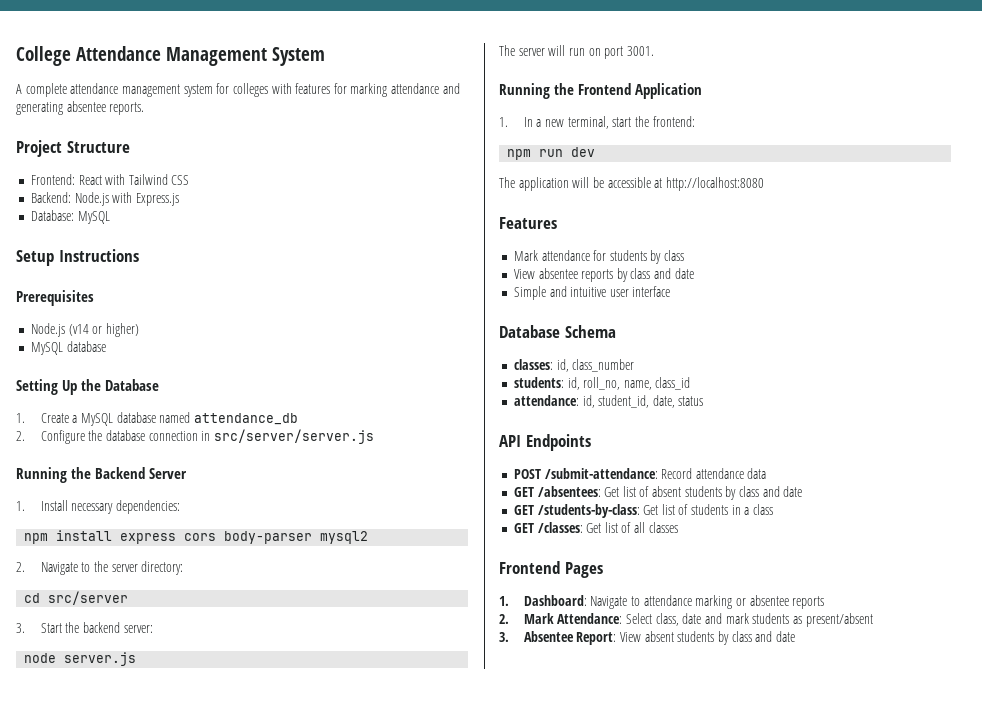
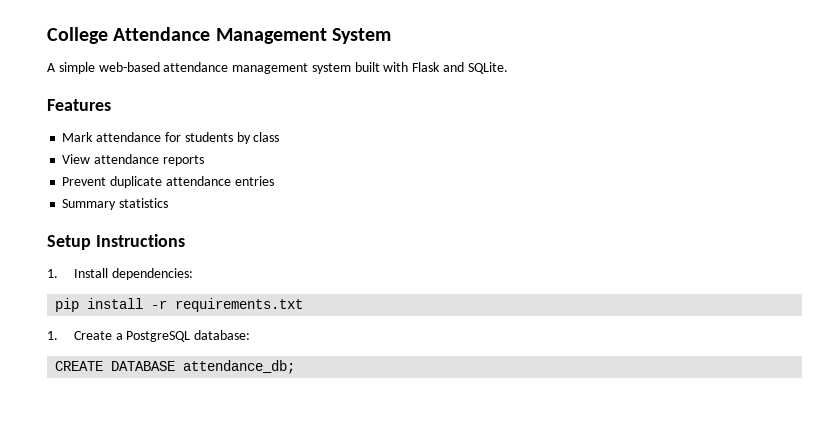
- A complete attendance management system for colleges with features for marking attendance and generating absentee reports.
- Project Structure
- Frontend: React with Tailwind CSS
- Backend: Node.js with Express.js
- Database: MySQL
- Setup Instructions
- Prerequisites
- Node.js (v14 or higher)
- MySQL database
- Setting Up the Database
- 1. Create a MySQL database named attendance_db
- 2. Configure the database connection in src/server/server.js
- Running the Backend Server
- 1. Install necessary dependencies:
- npm install express cors body-parser mysql2
- 2. Navigate to the server directory:
- cd src/server
- 3. Start the backend server:
- node server.js
- The server will run on port 3001.
- Running the Frontend Application
- 1. In a new terminal, start the frontend:
- npm run dev
- The application will be accessible at http://localhost:8080
+ A simple web-based attendance management system built with Flask and SQLite.
- View absentee reports by class and date
- Simple and intuitive user interface
- Database Schema
- classes: id, class_number
- students: id, roll_no, name, class_id
- attendance: id, student_id, date, status
- API Endpoints
- POST /submit-attendance: Record attendance data
- GET /absentees: Get list of absent students by class and date
- GET /students-by-class: Get list of students in a class
- GET /classes: Get list of all classes
- Frontend Pages
- 1. Dashboard: Navigate to attendance marking or absentee reports
- 2. Mark Attendance: Select class, date and mark students as present/absent
- 3. Absentee Report: View absent students by class and date
+ View attendance reports
+ Prevent duplicate attendance entries
+ Summary statistics
+ Setup Instructions
+ 1. Install dependencies:
+ pip install -r requirements.txt
+ 1. Create a PostgreSQL database:
+ CREATE DATABASE attendance_db;

